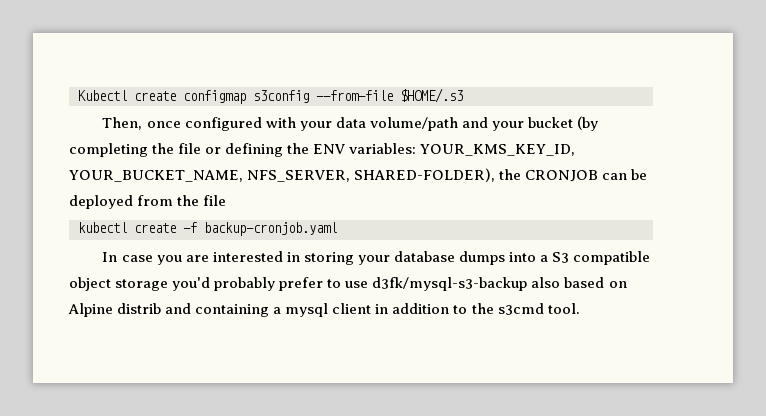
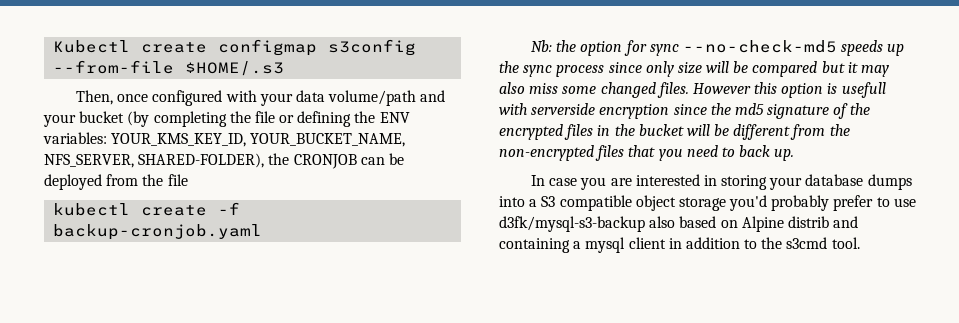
+ Nb: the option for sync --no-check-md5 speeds up the sync process since only size will be compared but it may also miss some changed files. However this option is usefull with serverside encryption since the md5 signature of the encrypted files in the bucket will be different from the non-encrypted files that you need to back up.

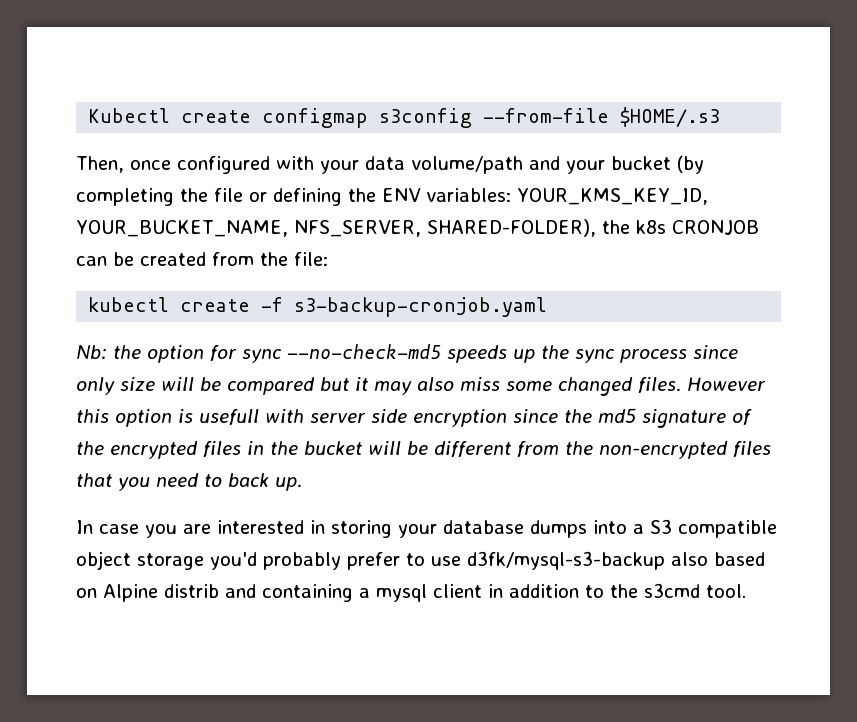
- Then, once configured with your data volume/path and your bucket (by completing the file or defining the ENV variables: YOUR_KMS_KEY_ID, YOUR_BUCKET_NAME, NFS_SERVER, SHARED-FOLDER), the CRONJOB can be deployed from the file
+ Then, once configured with your data volume/path and your bucket (by completing the file or defining the ENV variables: YOUR_KMS_KEY_ID, YOUR_BUCKET_NAME, NFS_SERVER, SHARED-FOLDER), the k8s CRONJOB can be created from the file:
- kubectl create -f backup-cronjob.yaml
+ kubectl create -f s3-backup-cronjob.yaml
- However this option is usefull with serverside encryption since the md5 signature of the encrypted files in the bucket will be different from the non-encrypted files that you need to back up.
+ However this option is usefull with server side encryption since the md5 signature of the encrypted files in the bucket will be different from the non-encrypted files that you need to back up.

